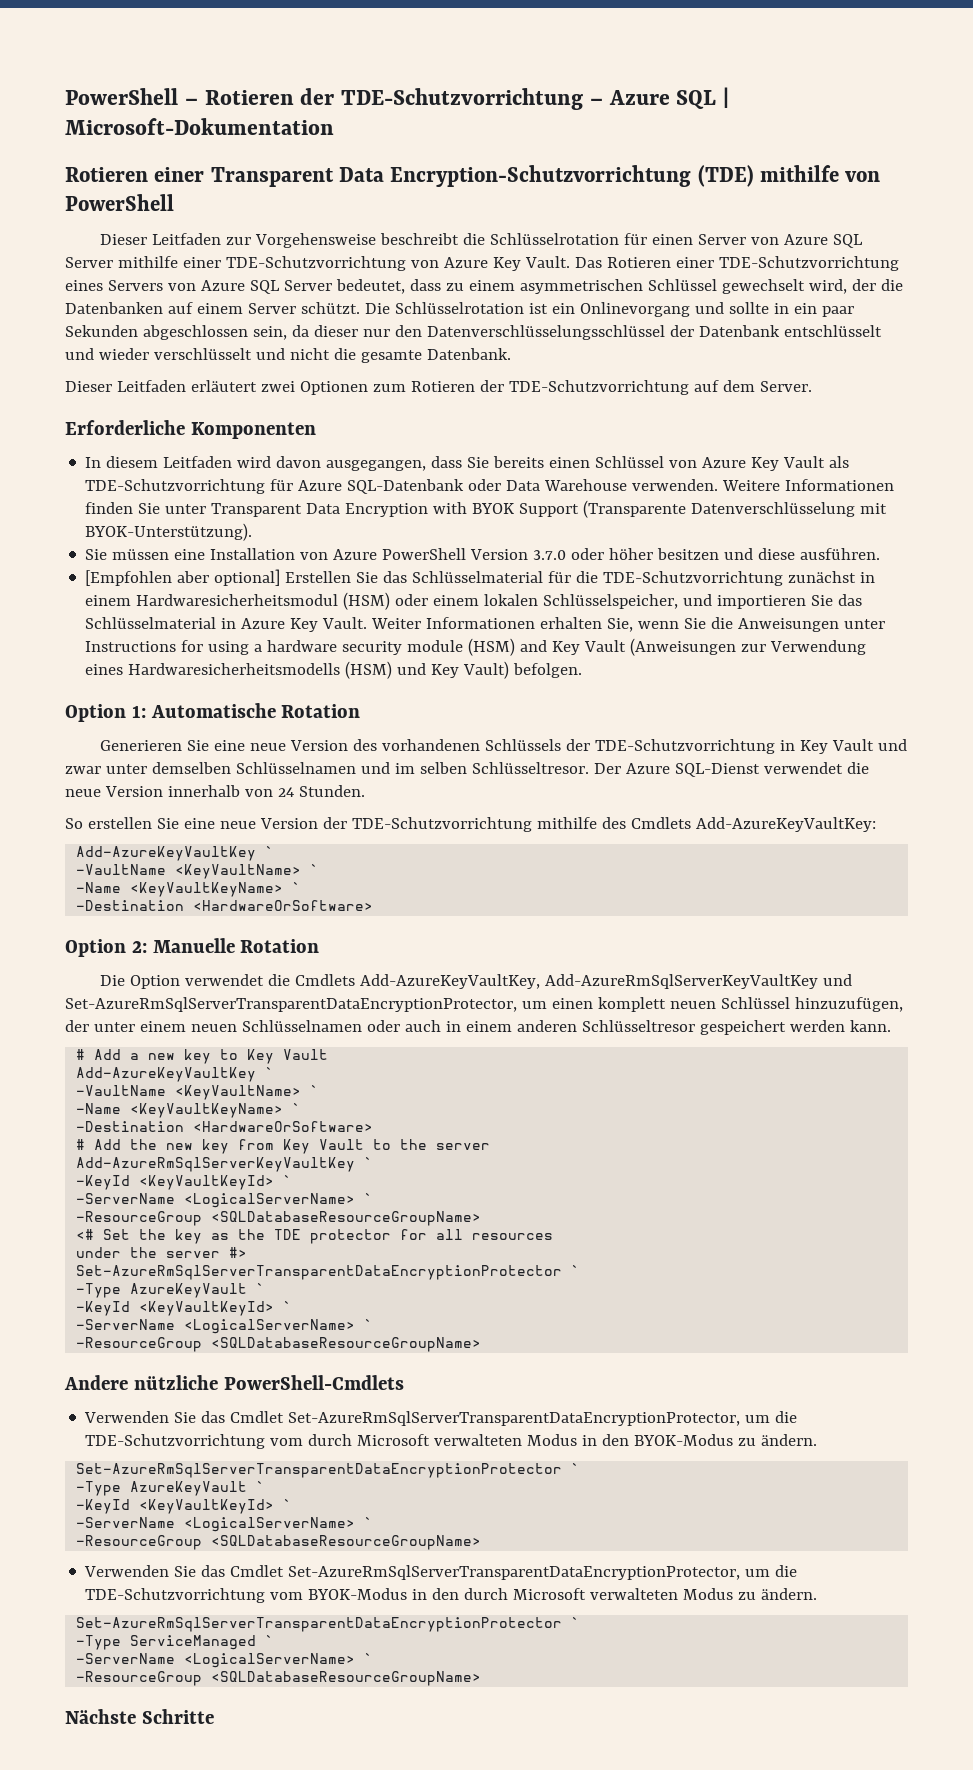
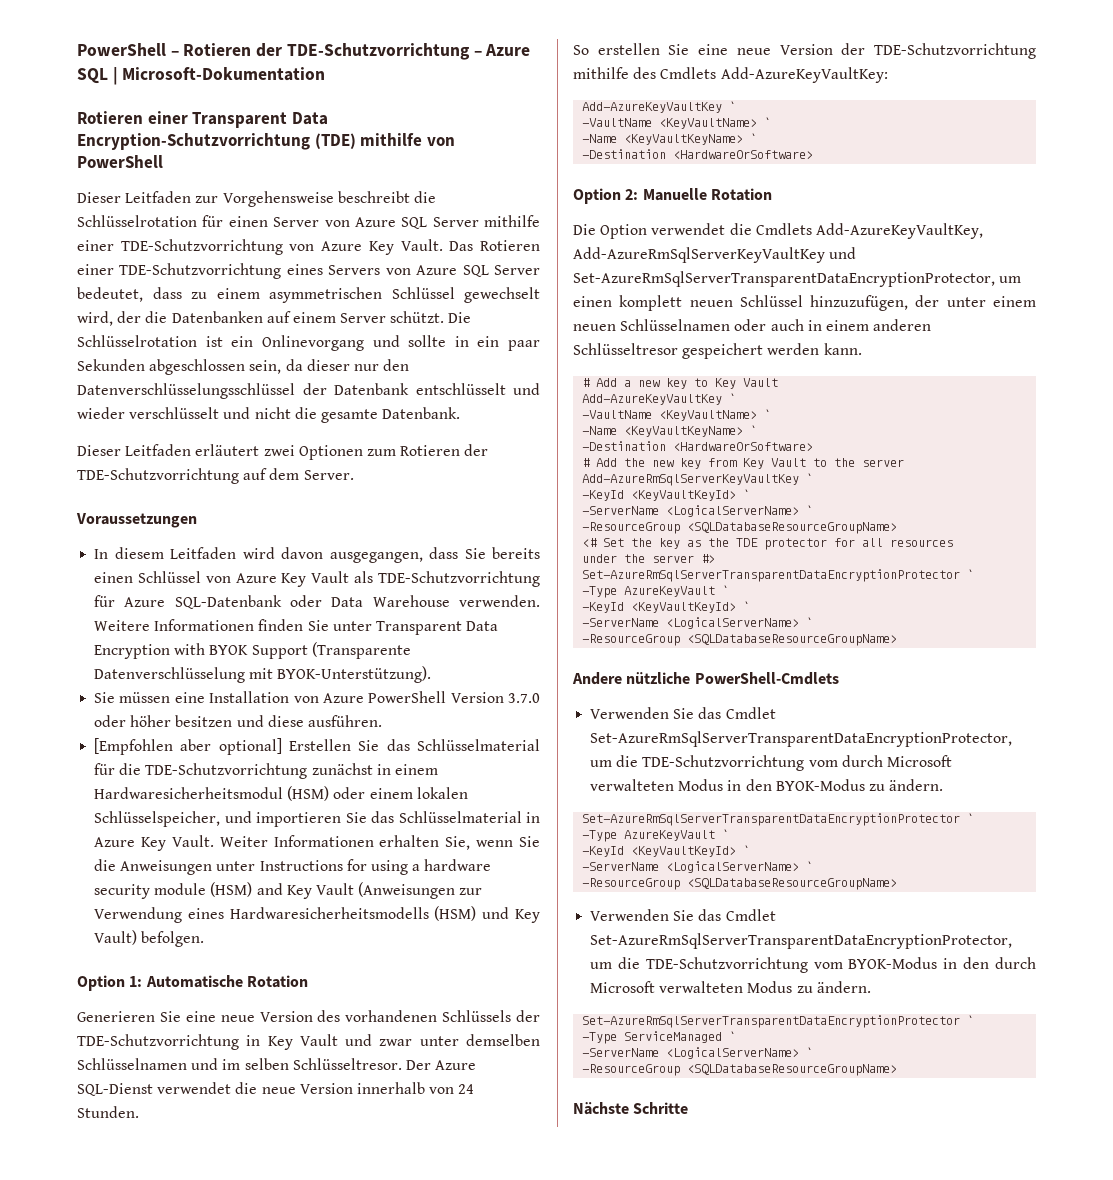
- Erforderliche Komponenten
+ Voraussetzungen

